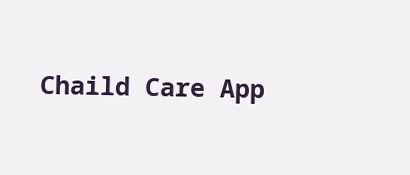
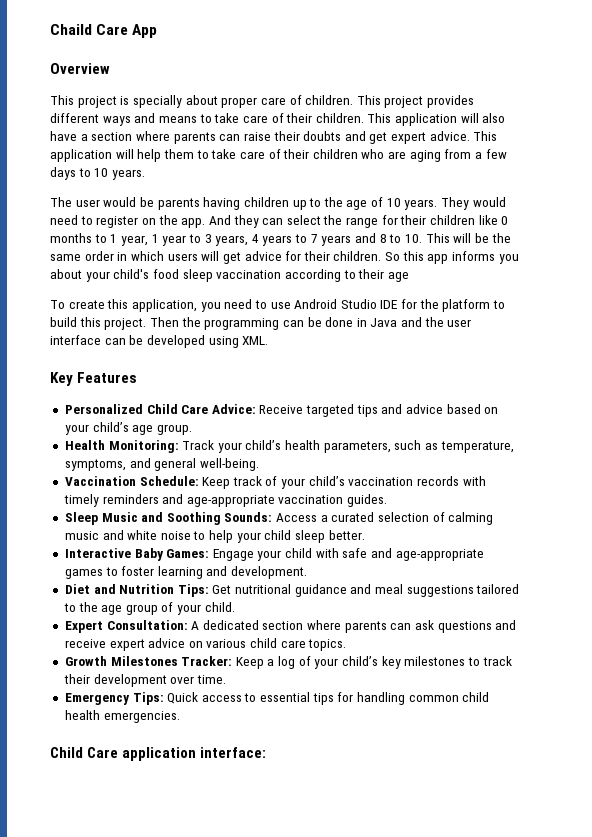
+ Overview
+ This project is specially about proper care of children. This project provides different ways and means to take care of their children. This application will also have a section where parents can raise their doubts and get expert advice. This application will help them to take care of their children who are aging from a few days to 10 years.
+ The user would be parents having children up to the age of 10 years. They would need to register on the app. And they can select the range for their children like 0 months to 1 year, 1 year to 3 years, 4 years to 7 years and 8 to 10. This will be the same order in which users will get advice for their children. So this app informs you about your child's food sleep vaccination according to their age
+ To create this application, you need to use Android Studio IDE for the platform to build this project. Then the programming can be done in Java and the user interface can be developed using XML.
+ Key Features
+ Personalized Child Care Advice: Receive targeted tips and advice based on your child’s age group.
+ Health Monitoring: Track your child’s health parameters, such as temperature, symptoms, and general well-being.
+ Vaccination Schedule: Keep track of your child’s vaccination records with timely reminders and age-appropriate vaccination guides.
+ Sleep Music and Soothing Sounds: Access a curated selection of calming music and white noise to help your child sleep better.
+ Interactive Baby Games: Engage your child with safe and age-appropriate games to foster learning and development.
+ Diet and Nutrition Tips: Get nutritional guidance and meal suggestions tailored to the age group of your child.
+ Expert Consultation: A dedicated section where parents can ask questions and receive expert advice on various child care topics.
+ Growth Milestones Tracker: Keep a log of your child’s key milestones to track their development over time.
+ Emergency Tips: Quick access to essential tips for handling common child health emergencies.
+ Child Care application interface:

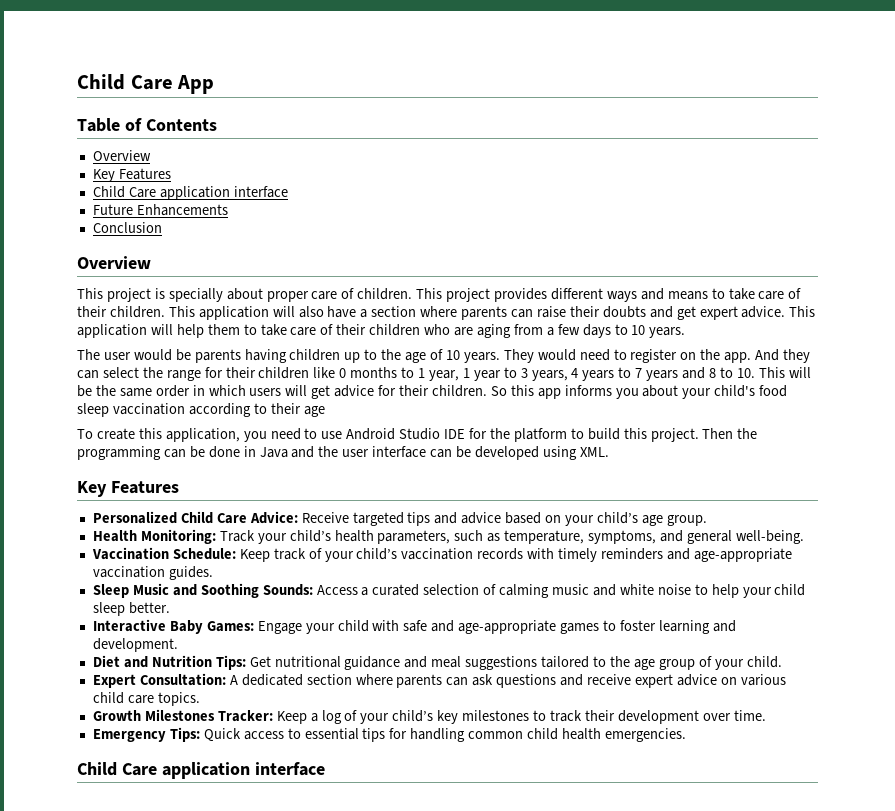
- Chaild Care App
+ Child Care App
+ Table of Contents
+ Overview
+ Key Features
+ Child Care application interface
+ Future Enhancements
+ Conclusion
  Emergency Tips: Quick access to essential tips for handling common child health emergencies.
- Child Care application interface:
+ Child Care application interface

